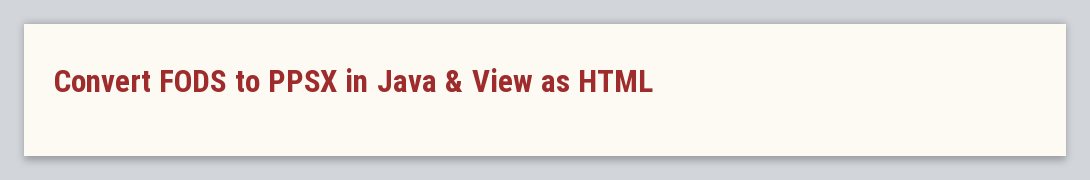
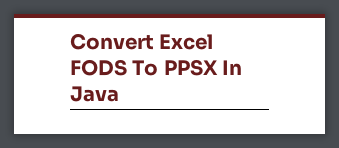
- Convert FODS to PPSX in Java & View as HTML
+ Convert Excel FODS To PPSX In Java

